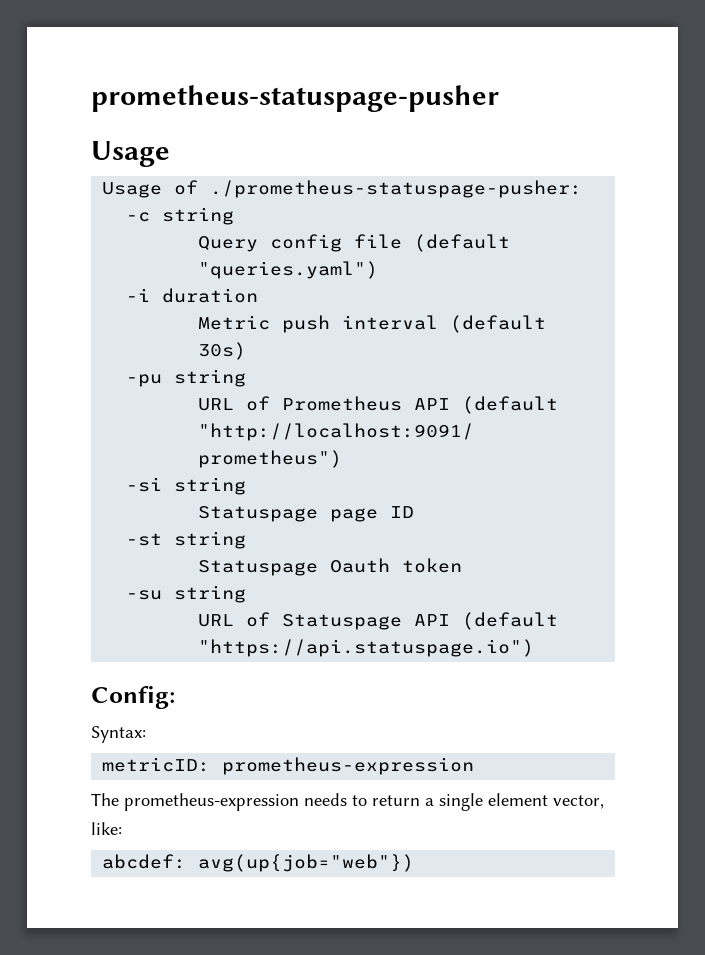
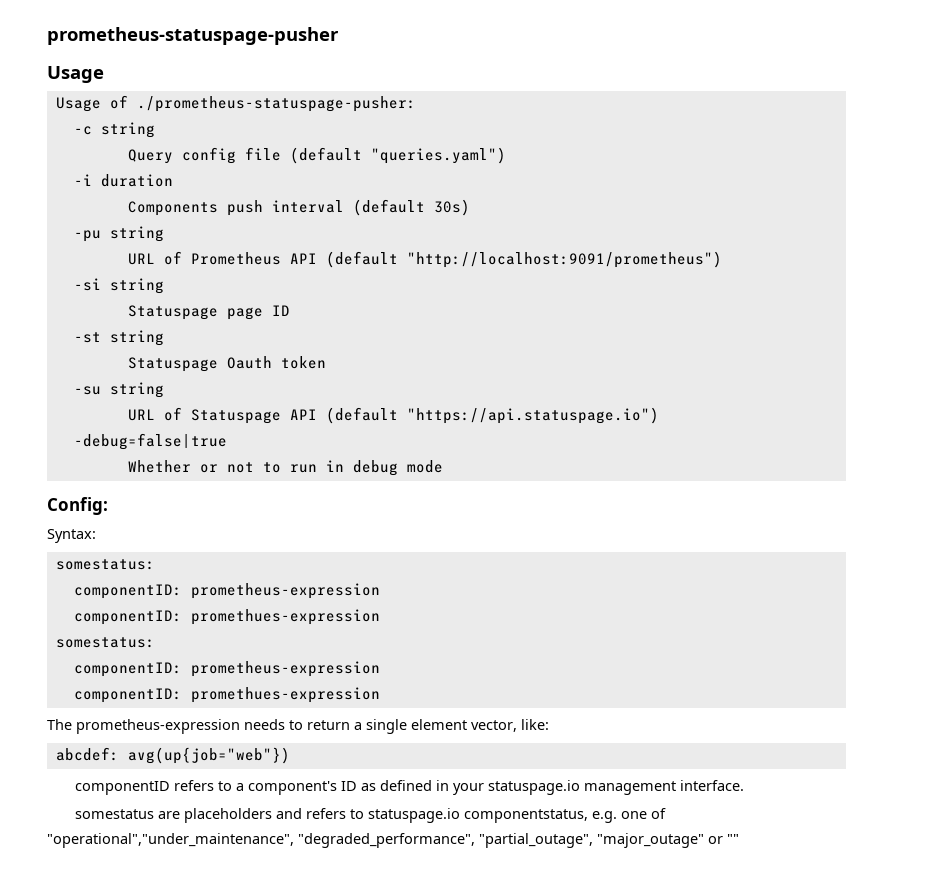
- Metric push interval (default 30s)
+ Components push interval (default 30s)
+ -debug=false|true
+ Whether or not to run in debug mode
  Syntax:
- metricID: prometheus-expression
+ somestatus:
+ componentID: prometheus-expression
+ componentID: promethues-expression
+ somestatus:
+ componentID: prometheus-expression
+ componentID: promethues-expression
+ componentID refers to a component's ID as defined in your statuspage.io management interface.
+ somestatus are placeholders and refers to statuspage.io componentstatus, e.g. one of "operational","under_maintenance", "degraded_performance", "partial_outage", "major_outage" or ""

